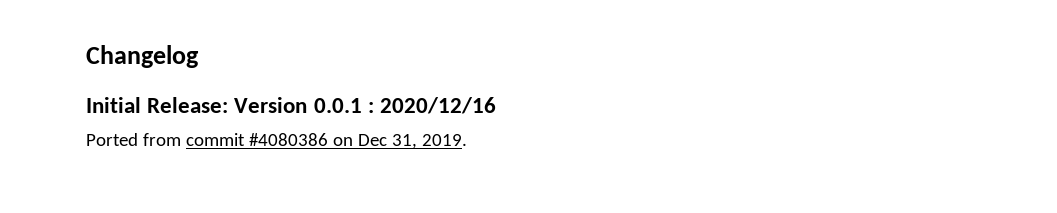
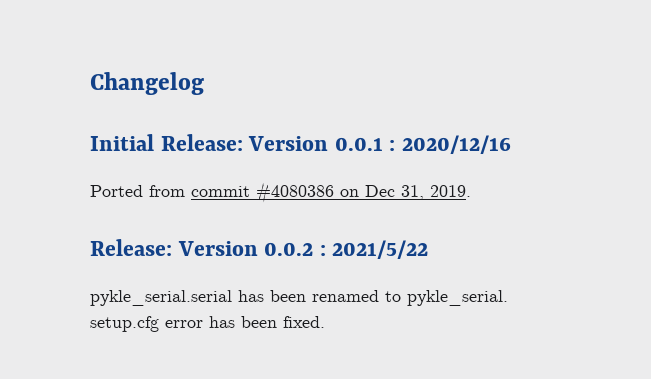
+ Release: Version 0.0.2 : 2021/5/22
+ pykle_serial.serial has been renamed to pykle_serial. setup.cfg error has been fixed.

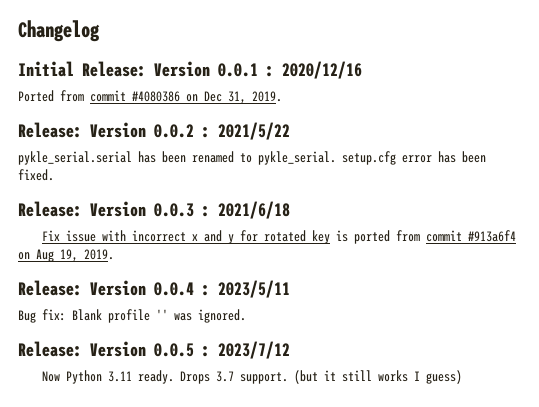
+ Release: Version 0.0.3 : 2021/6/18
+ Fix issue with incorrect x and y for rotated key is ported from commit #913a6f4 on Aug 19, 2019.
+ Release: Version 0.0.4 : 2023/5/11
+ Bug fix: Blank profile '' was ignored.
+ Release: Version 0.0.5 : 2023/7/12
+ Now Python 3.11 ready. Drops 3.7 support. (but it still works I guess)

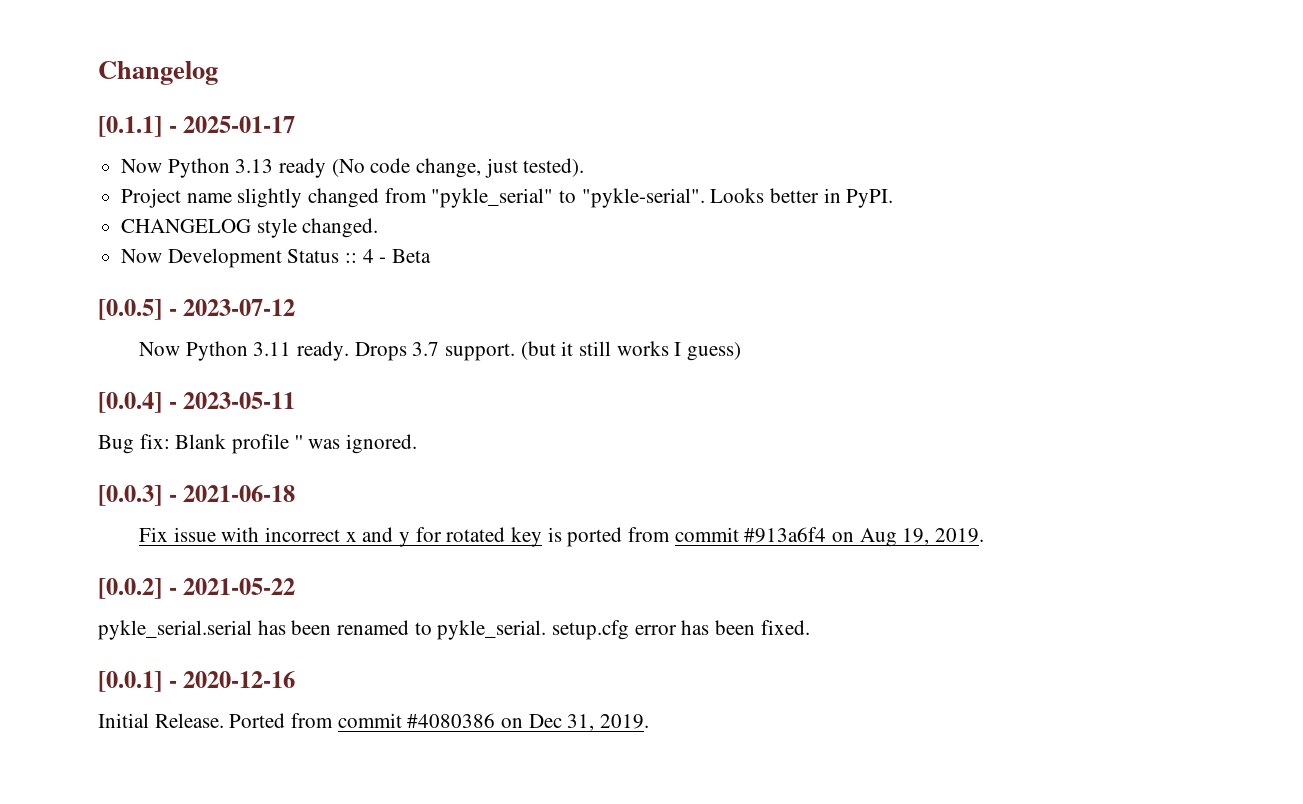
- Initial Release: Version 0.0.1 : 2020/12/16
- Ported from commit #4080386 on Dec 31, 2019.
- Release: Version 0.0.2 : 2021/5/22
- pykle_serial.serial has been renamed to pykle_serial. setup.cfg error has been fixed.
- Release: Version 0.0.3 : 2021/6/18
+ [0.1.1] - 2025-01-17
+ Now Python 3.13 ready (No code change, just tested).
+ Project name slightly changed from "pykle_serial" to "pykle-serial". Looks better in PyPI.
+ CHANGELOG style changed.
+ Now Development Status :: 4 - Beta
+ [0.0.5] - 2023-07-12
+ Now Python 3.11 ready. Drops 3.7 support. (but it still works I guess)
+ [0.0.4] - 2023-05-11
+ Bug fix: Blank profile '' was ignored.
+ [0.0.3] - 2021-06-18
- Release: Version 0.0.4 : 2023/5/11
- Bug fix: Blank profile '' was ignored.
- Release: Version 0.0.5 : 2023/7/12
- Now Python 3.11 ready. Drops 3.7 support. (but it still works I guess)
+ [0.0.2] - 2021-05-22
+ pykle_serial.serial has been renamed to pykle_serial. setup.cfg error has been fixed.
+ [0.0.1] - 2020-12-16
+ Initial Release. Ported from commit #4080386 on Dec 31, 2019.

